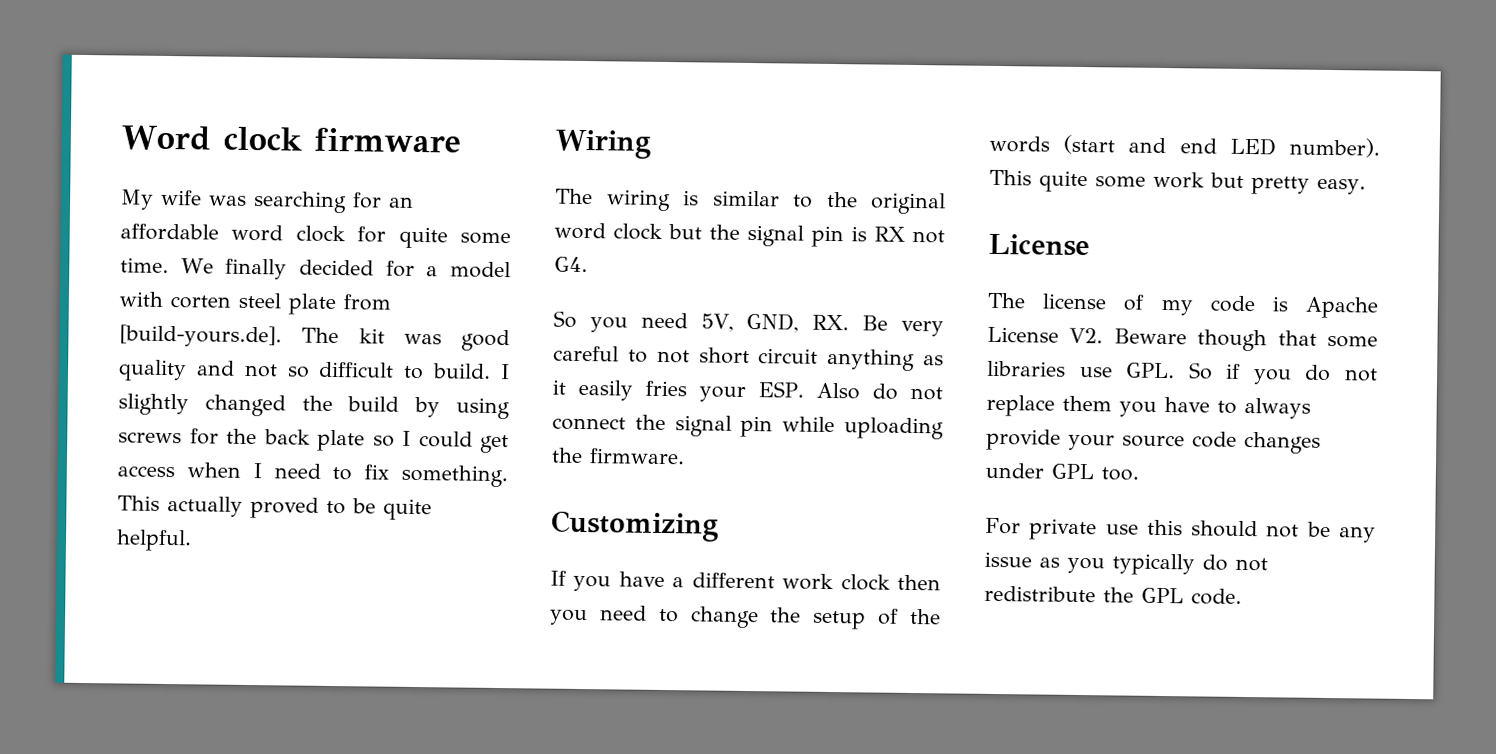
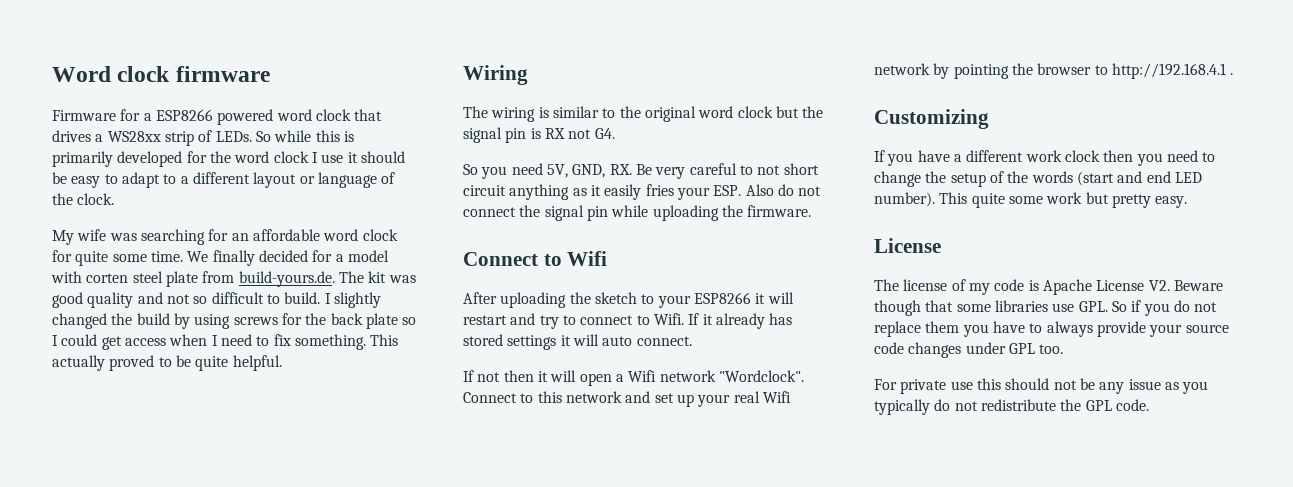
+ Firmware for a ESP8266 powered word clock that drives a WS28xx strip of LEDs. So while this is primarily developed for the word clock I use it should be easy to adapt to a different layout or language of the clock.
- We finally decided for a model with corten steel plate from [build-yours.de]. The kit was good quality and not so difficult to build.
+ We finally decided for a model with corten steel plate from build-yours.de. The kit was good quality and not so difficult to build.
+ Connect to Wifi
+ After uploading the sketch to your ESP8266 it will restart and try to connect to Wifi. If it already has stored settings it will auto connect.
+ If not then it will open a Wifi network "Wordclock". Connect to this network and set up your real Wifi network by pointing the browser to http://192.168.4.1 .

